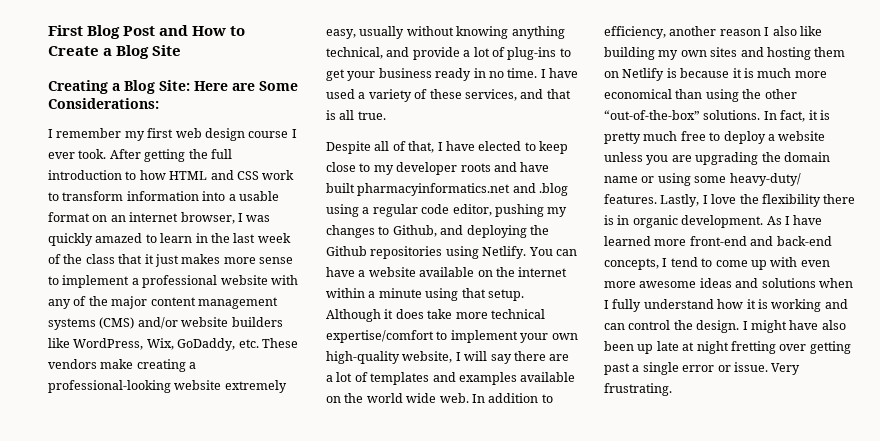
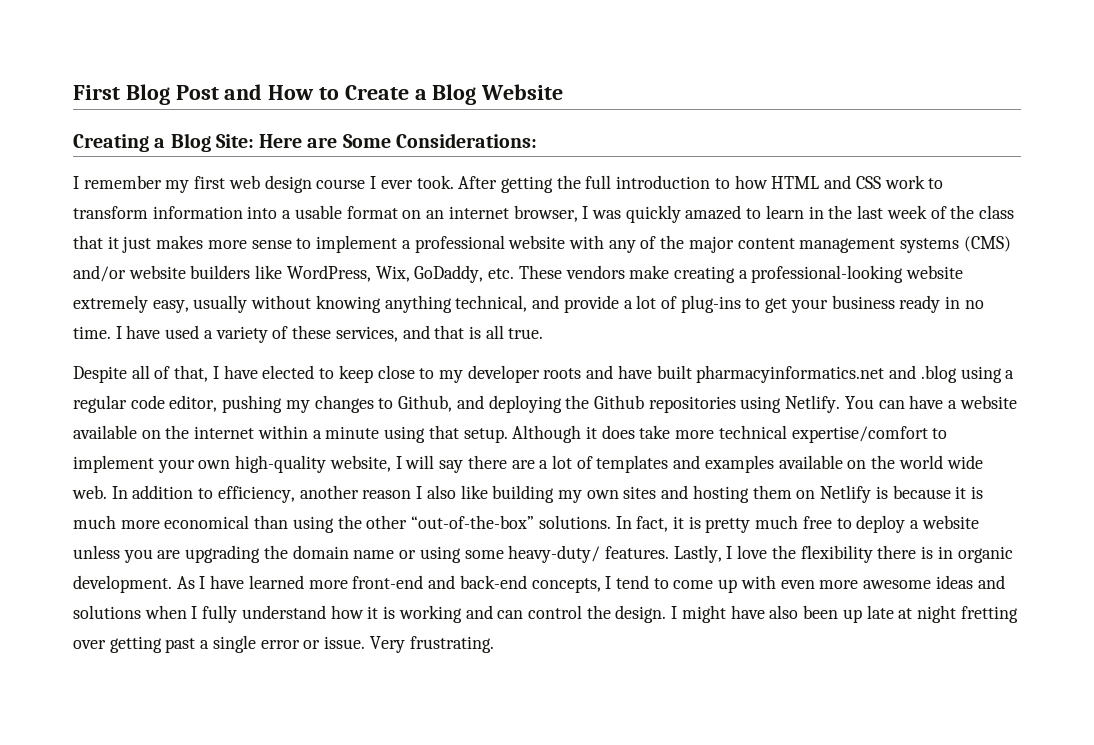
- First Blog Post and How to Create a Blog Site
+ First Blog Post and How to Create a Blog Website

